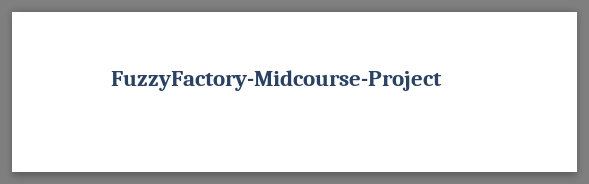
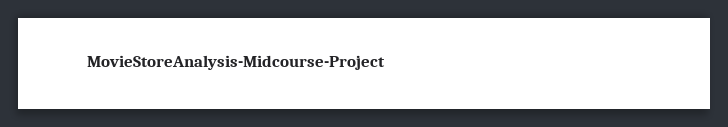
- FuzzyFactory-Midcourse-Project
+ MovieStoreAnalysis-Midcourse-Project

